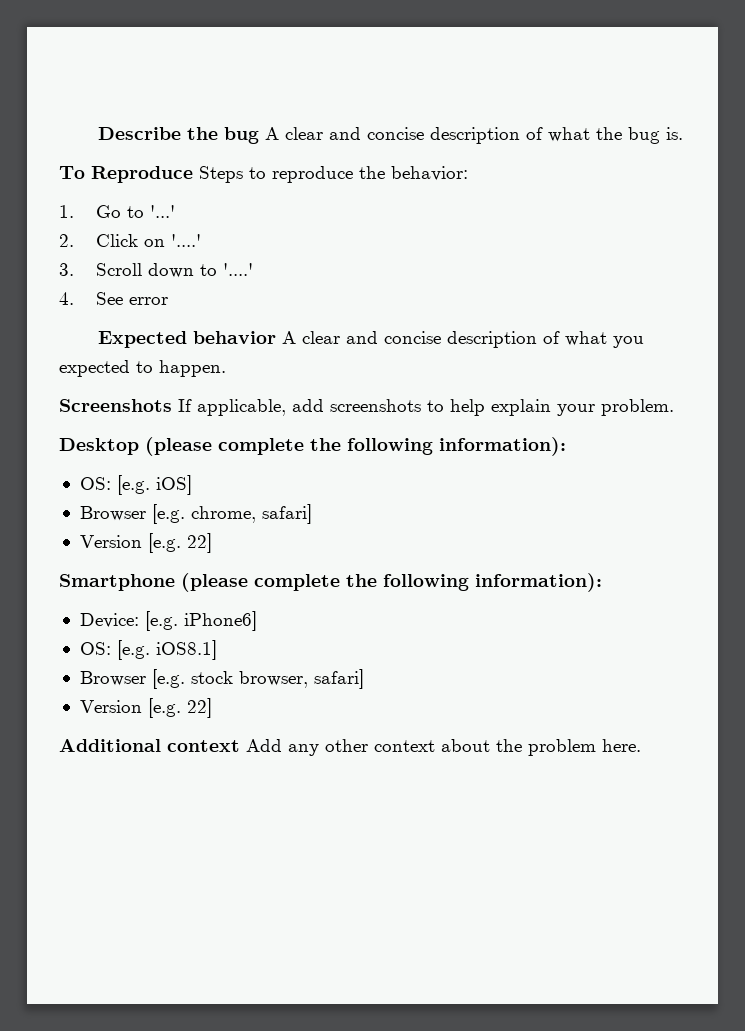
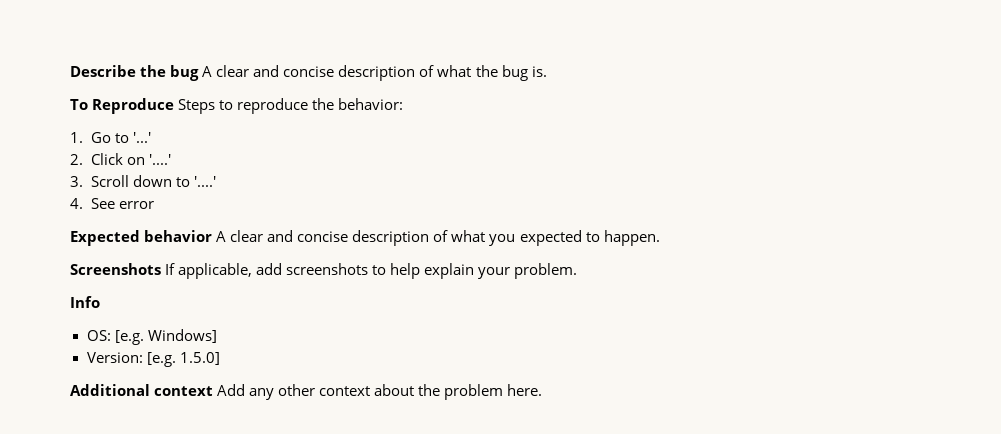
- Desktop (please complete the following information):
- OS: [e.g. iOS]
- Browser [e.g. chrome, safari]
- Version [e.g. 22]
- Smartphone (please complete the following information):
- Device: [e.g. iPhone6]
- OS: [e.g. iOS8.1]
- Browser [e.g. stock browser, safari]
- Version [e.g. 22]
+ Info
+ OS: [e.g. Windows]
+ Version: [e.g. 1.5.0]

